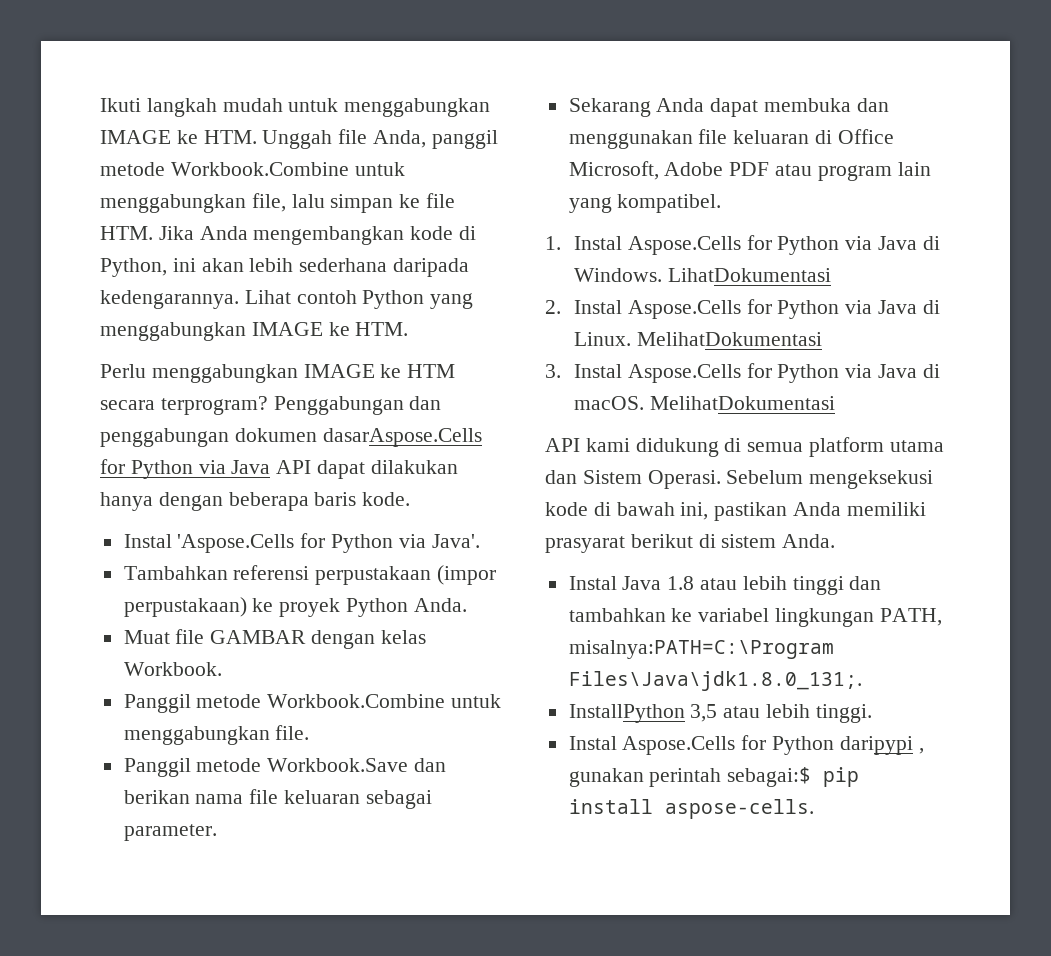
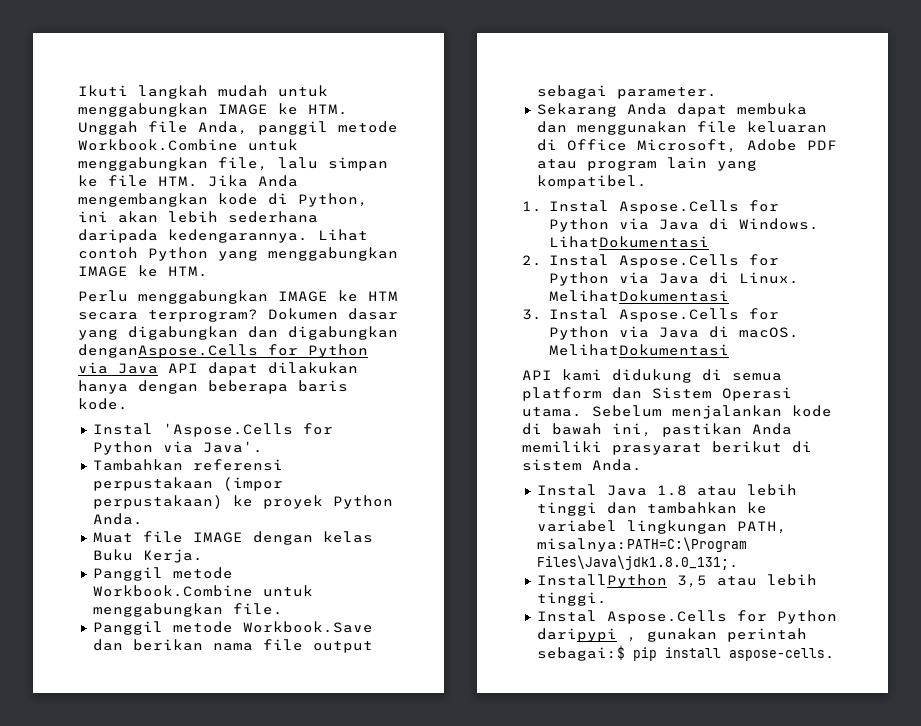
- Penggabungan dan penggabungan dokumen dasarAspose.Cells for Python via Java API dapat dilakukan hanya dengan beberapa baris kode.
+ Dokumen dasar yang digabungkan dan digabungkan denganAspose.Cells for Python via Java API dapat dilakukan hanya dengan beberapa baris kode.
- Muat file GAMBAR dengan kelas Workbook.
+ Muat file IMAGE dengan kelas Buku Kerja.
- Panggil metode Workbook.Save dan berikan nama file keluaran sebagai parameter.
+ Panggil metode Workbook.Save dan berikan nama file output sebagai parameter.
- API kami didukung di semua platform utama dan Sistem Operasi. Sebelum mengeksekusi kode di bawah ini, pastikan Anda memiliki prasyarat berikut di sistem Anda.
+ API kami didukung di semua platform dan Sistem Operasi utama. Sebelum menjalankan kode di bawah ini, pastikan Anda memiliki prasyarat berikut di sistem Anda.

